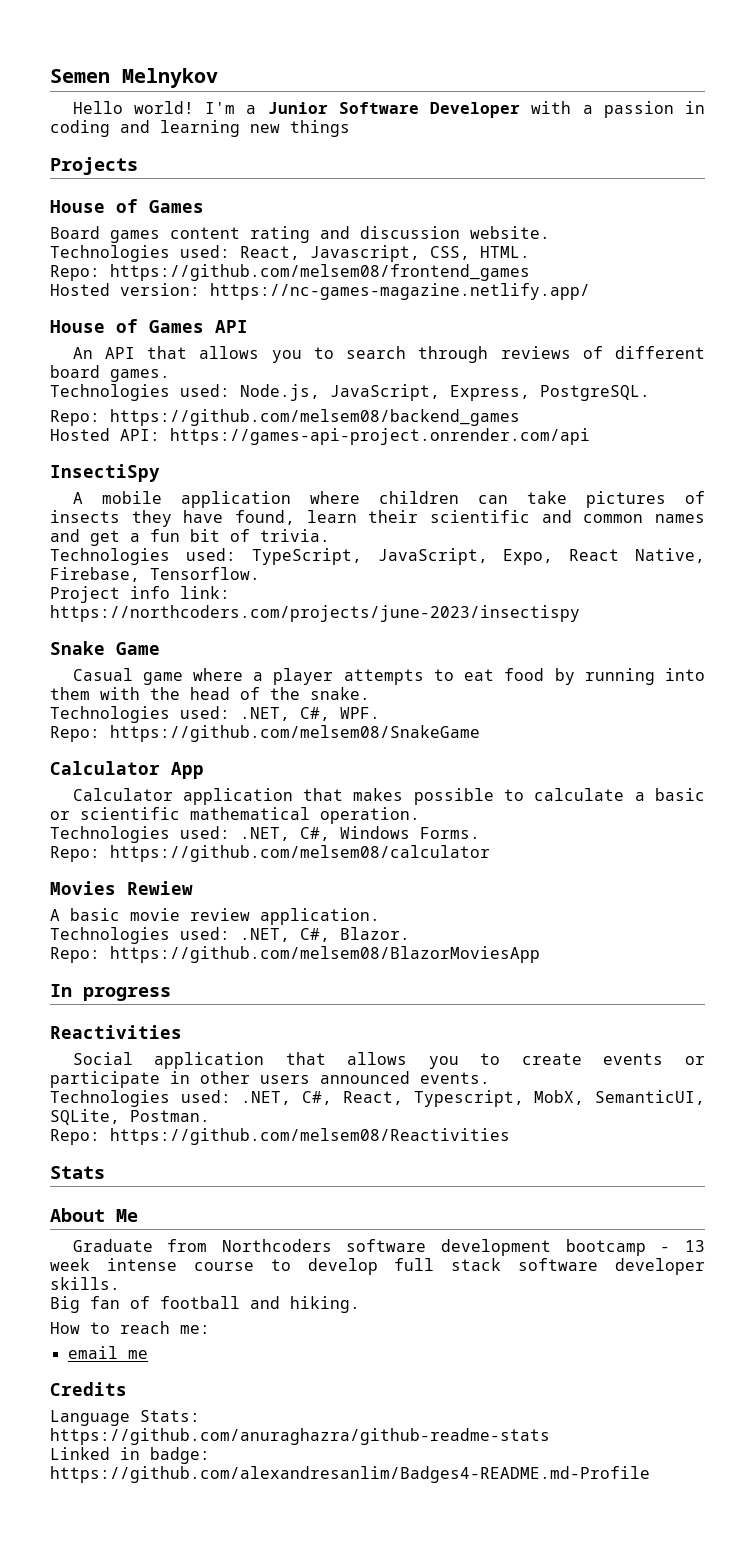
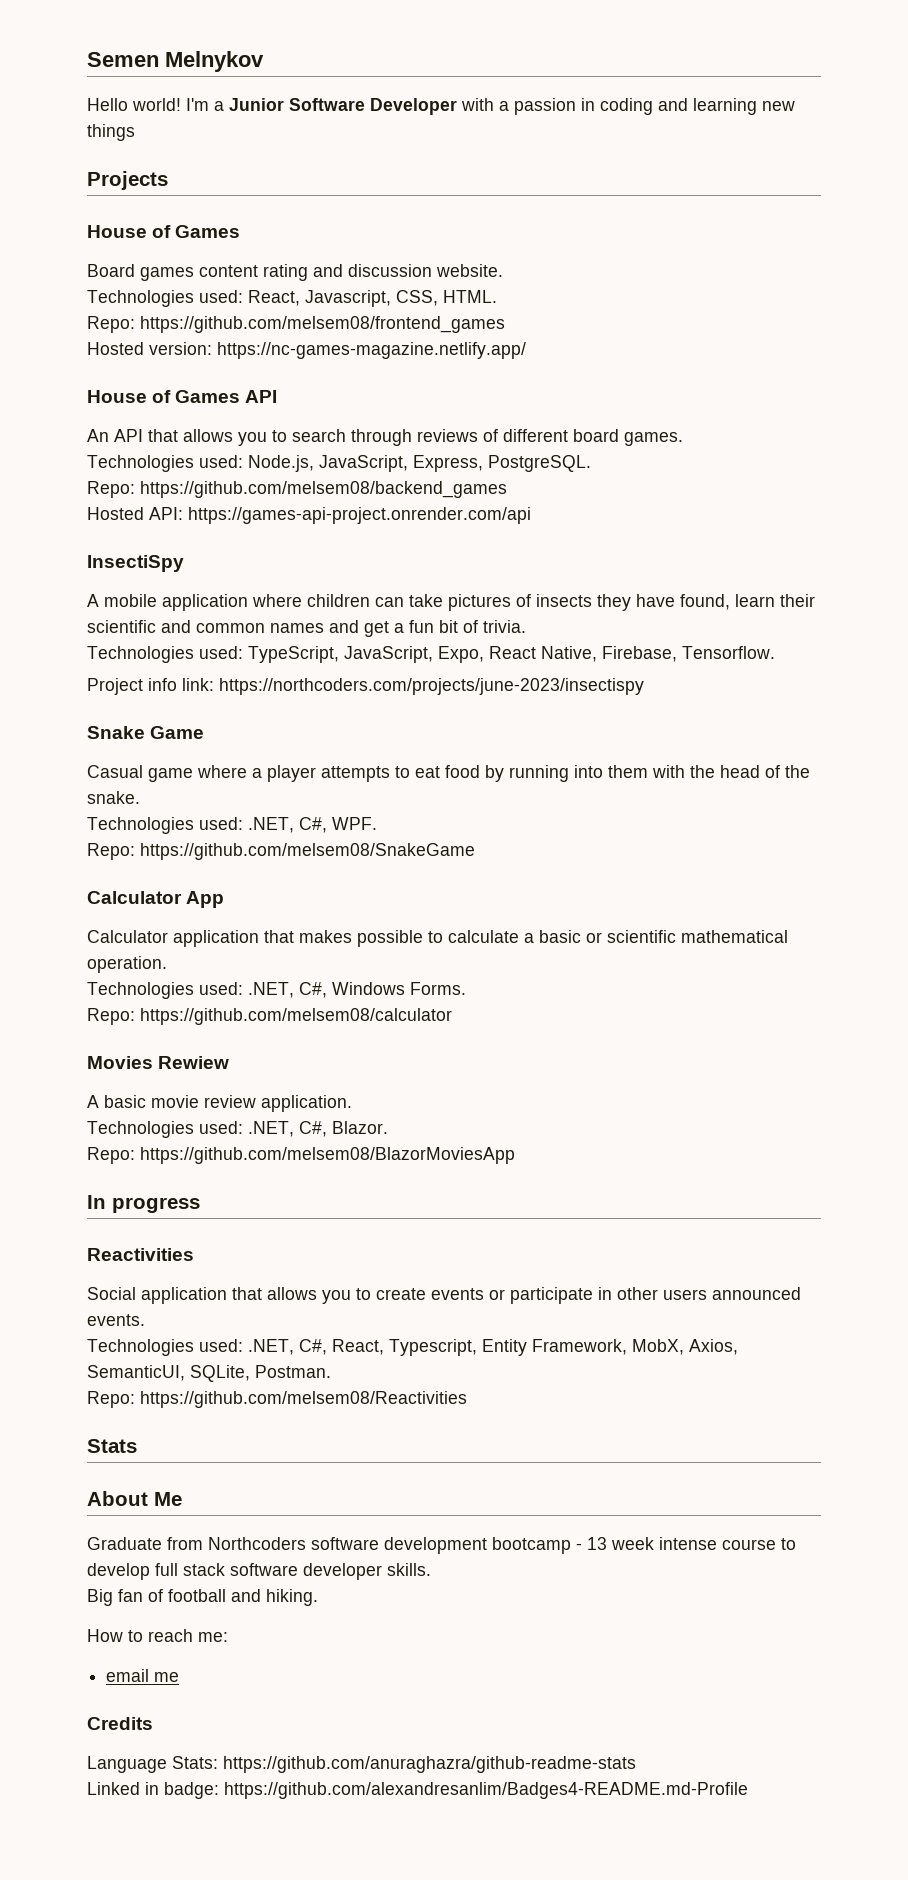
- Technologies used: .NET, C#, React, Typescript, MobX, SemanticUI, SQLite, Postman.
+ Technologies used: .NET, C#, React, Typescript, Entity Framework, MobX, Axios, SemanticUI, SQLite, Postman.

